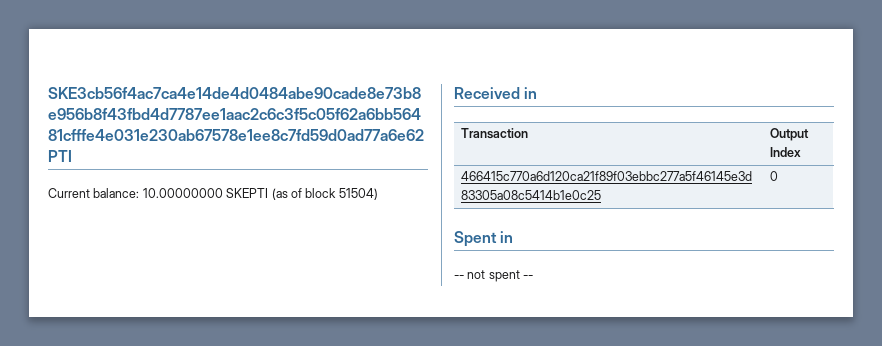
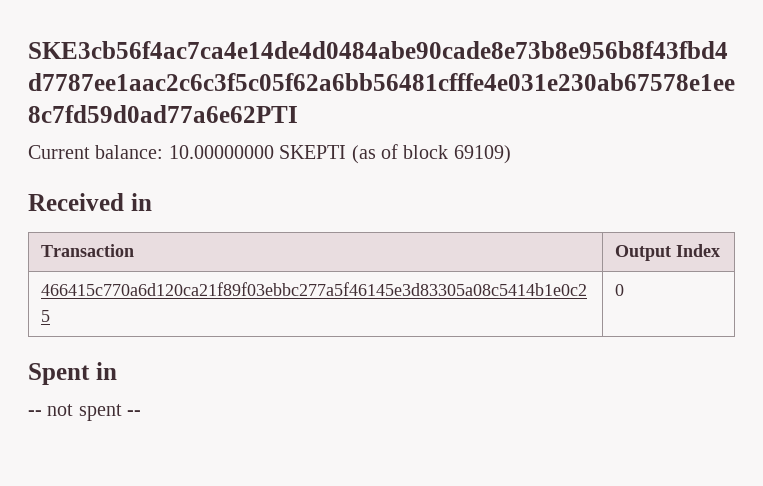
- Current balance: 10.00000000 SKEPTI (as of block 51504)
+ Current balance: 10.00000000 SKEPTI (as of block 69109)

